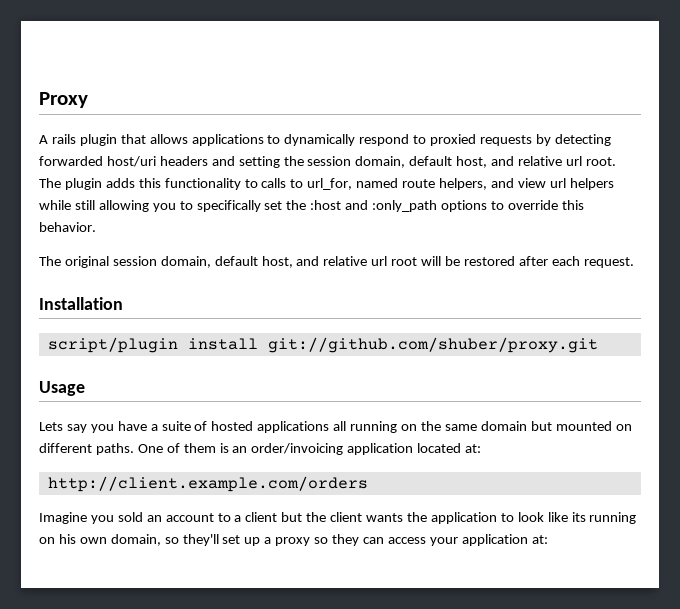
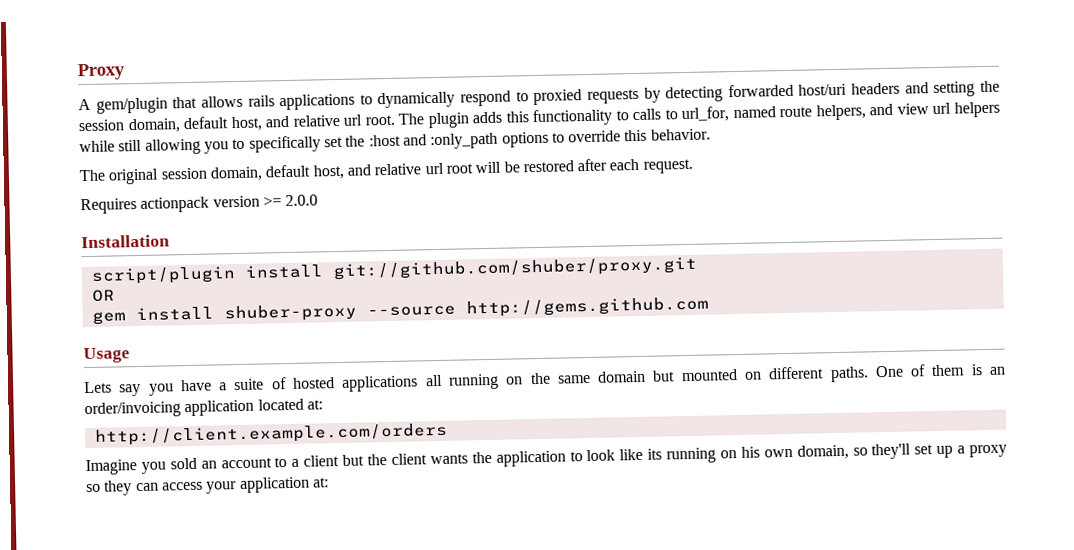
- A rails plugin that allows applications to dynamically respond to proxied requests by detecting forwarded host/uri headers and setting the session domain, default host, and relative url root.
+ A gem/plugin that allows rails applications to dynamically respond to proxied requests by detecting forwarded host/uri headers and setting the session domain, default host, and relative url root.
+ Requires actionpack version >= 2.0.0
+ OR
+ gem install shuber-proxy --source http://gems.github.com

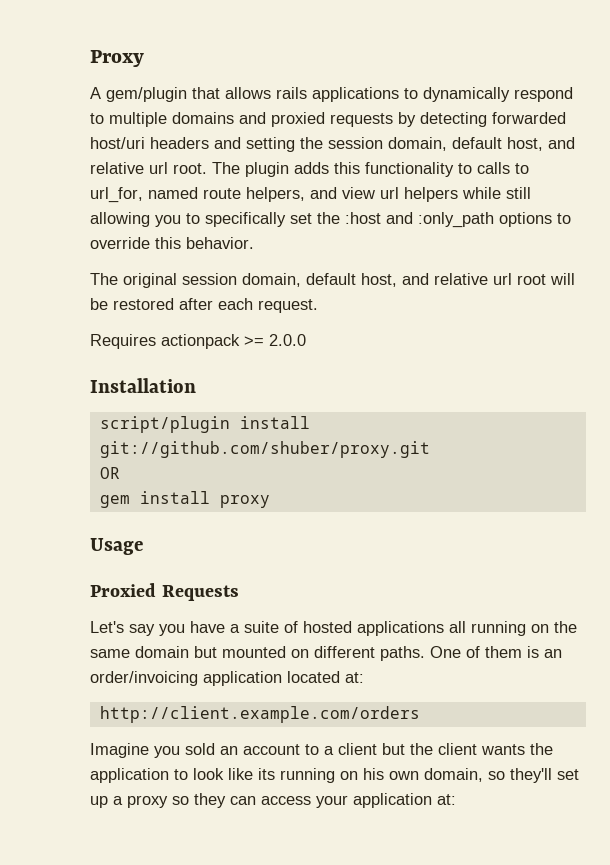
- A gem/plugin that allows rails applications to dynamically respond to proxied requests by detecting forwarded host/uri headers and setting the session domain, default host, and relative url root.
+ A gem/plugin that allows rails applications to dynamically respond to multiple domains and proxied requests by detecting forwarded host/uri headers and setting the session domain, default host, and relative url root.
- Requires actionpack version >= 2.0.0
+ Requires actionpack >= 2.0.0
- gem install shuber-proxy --source http://gems.github.com
+ gem install proxy
  Usage
- Lets say you have a suite of hosted applications all running on the same domain but mounted on different paths.
+ Proxied Requests
+ Let's say you have a suite of hosted applications all running on the same domain but mounted on different paths.

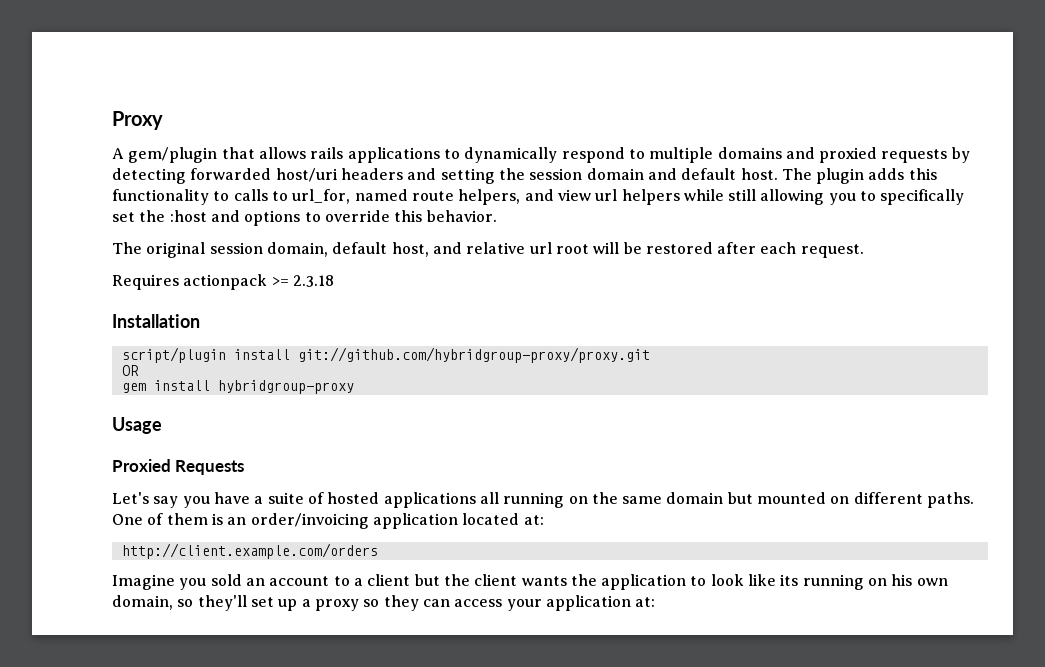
- A gem/plugin that allows rails applications to dynamically respond to multiple domains and proxied requests by detecting forwarded host/uri headers and setting the session domain, default host, and relative url root.
+ A gem/plugin that allows rails applications to dynamically respond to multiple domains and proxied requests by detecting forwarded host/uri headers and setting the session domain and default host.
- The plugin adds this functionality to calls to url_for, named route helpers, and view url helpers while still allowing you to specifically set the :host and :only_path options to override this behavior.
+ The plugin adds this functionality to calls to url_for, named route helpers, and view url helpers while still allowing you to specifically set the :host and options to override this behavior.
- Requires actionpack >= 2.0.0
+ Requires actionpack >= 2.3.18
- script/plugin install git://github.com/shuber/proxy.git
+ script/plugin install git://github.com/hybridgroup-proxy/proxy.git
- gem install proxy
+ gem install hybridgroup-proxy

